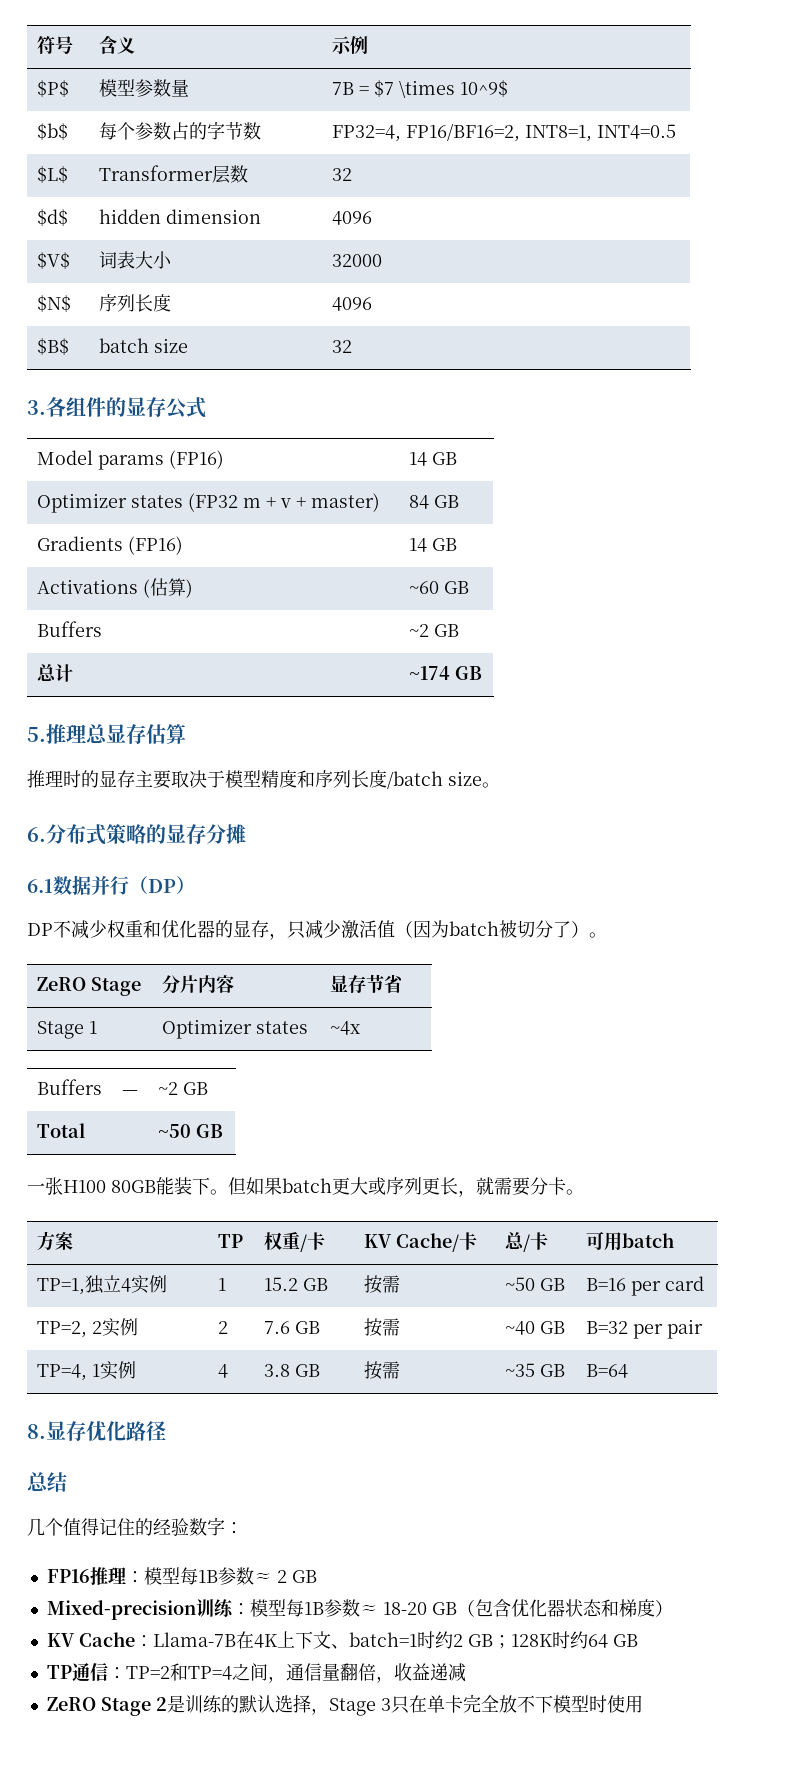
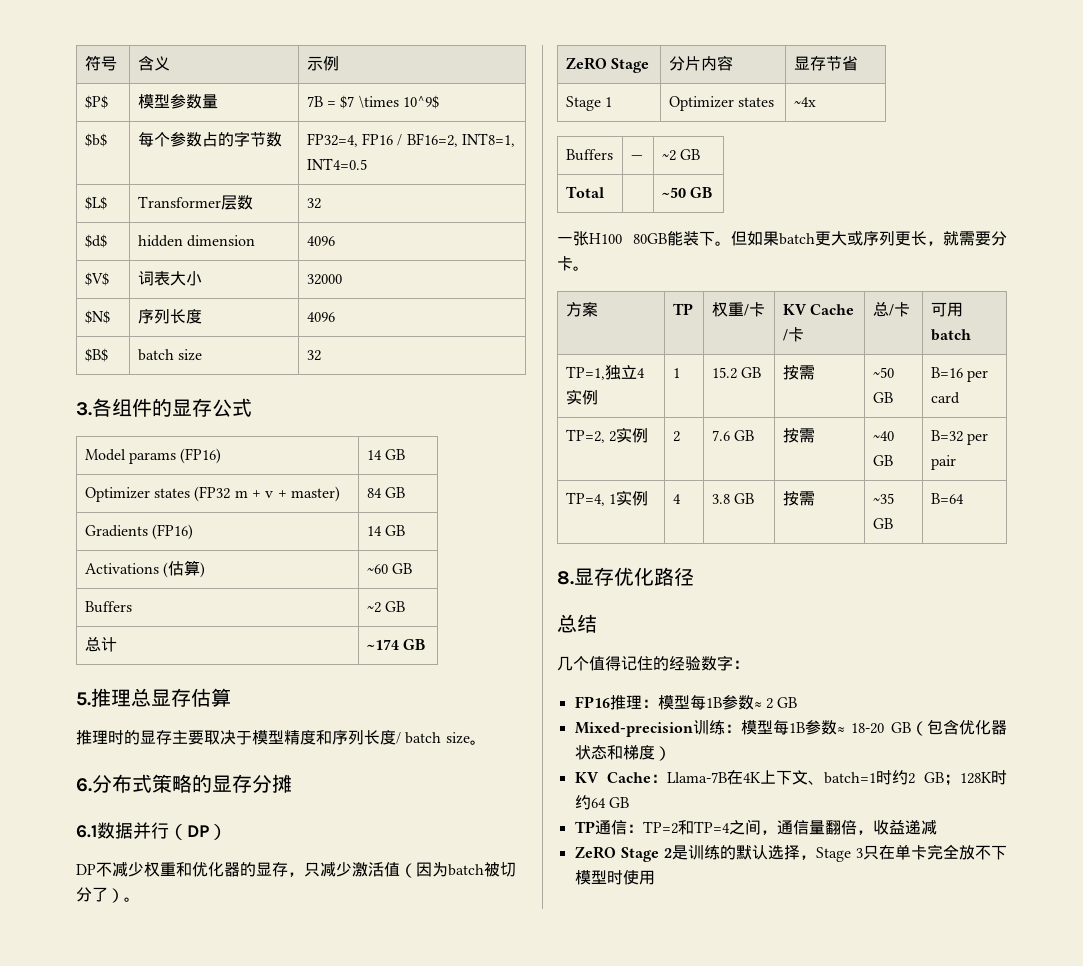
- $b$ | 每个参数占的字节数 | FP32=4, FP16/BF16=2, INT8=1, INT4=0.5
+ $b$ | 每个参数占的字节数 | FP32=4, FP16 / BF16=2, INT8=1, INT4=0.5
- 推理时的显存主要取决于模型精度和序列长度/batch size。
+ 推理时的显存主要取决于模型精度和序列长度/ batch size。
- 方案 | TP | 权重/卡 | KV Cache/卡 | 总/卡 | 可用batch
+ 方案 | TP | 权重/卡 | KV Cache /卡 | 总/卡 | 可用batch

